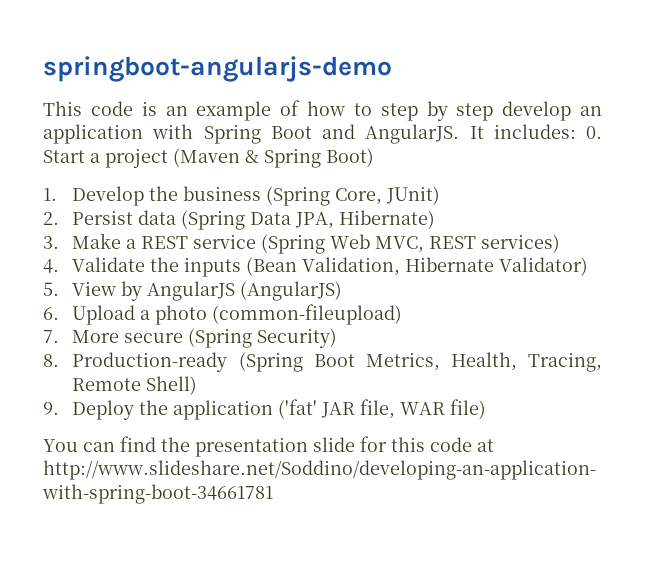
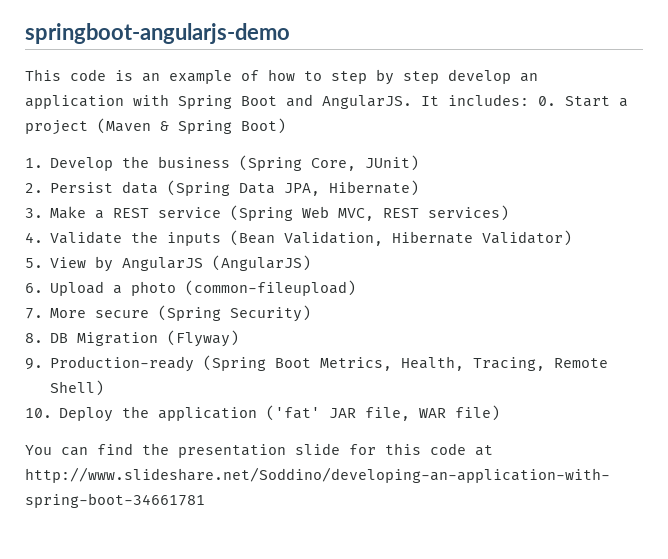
- 8. Production-ready (Spring Boot Metrics, Health, Tracing, Remote Shell)
+ 8. DB Migration (Flyway)
+ 9. Production-ready (Spring Boot Metrics, Health, Tracing, Remote Shell)
- 9. Deploy the application ('fat' JAR file, WAR file)
+ 10. Deploy the application ('fat' JAR file, WAR file)

